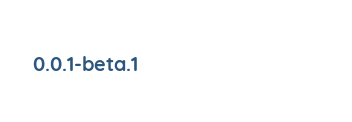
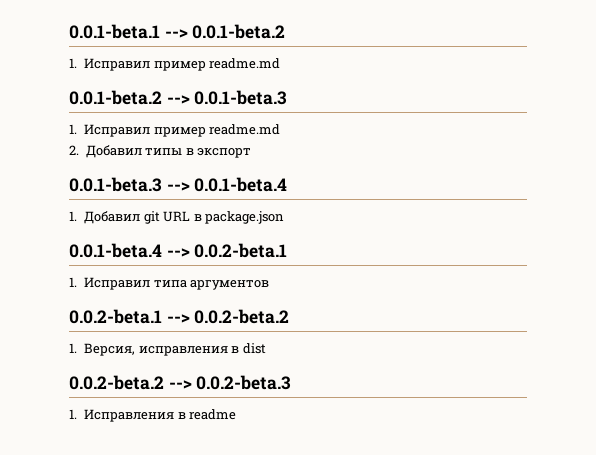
- 0.0.1-beta.1
+ 0.0.1-beta.1 --> 0.0.1-beta.2
+ 1. Исправил пример readme.md
+ 0.0.1-beta.2 --> 0.0.1-beta.3
+ 1. Исправил пример readme.md
+ 2. Добавил типы в экспорт
+ 0.0.1-beta.3 --> 0.0.1-beta.4
+ 1. Добавил git URL в package.json
+ 0.0.1-beta.4 --> 0.0.2-beta.1
+ 1. Исправил типа аргументов
+ 0.0.2-beta.1 --> 0.0.2-beta.2
+ 1. Версия, исправления в dist
+ 0.0.2-beta.2 --> 0.0.2-beta.3
+ 1. Исправления в readme

